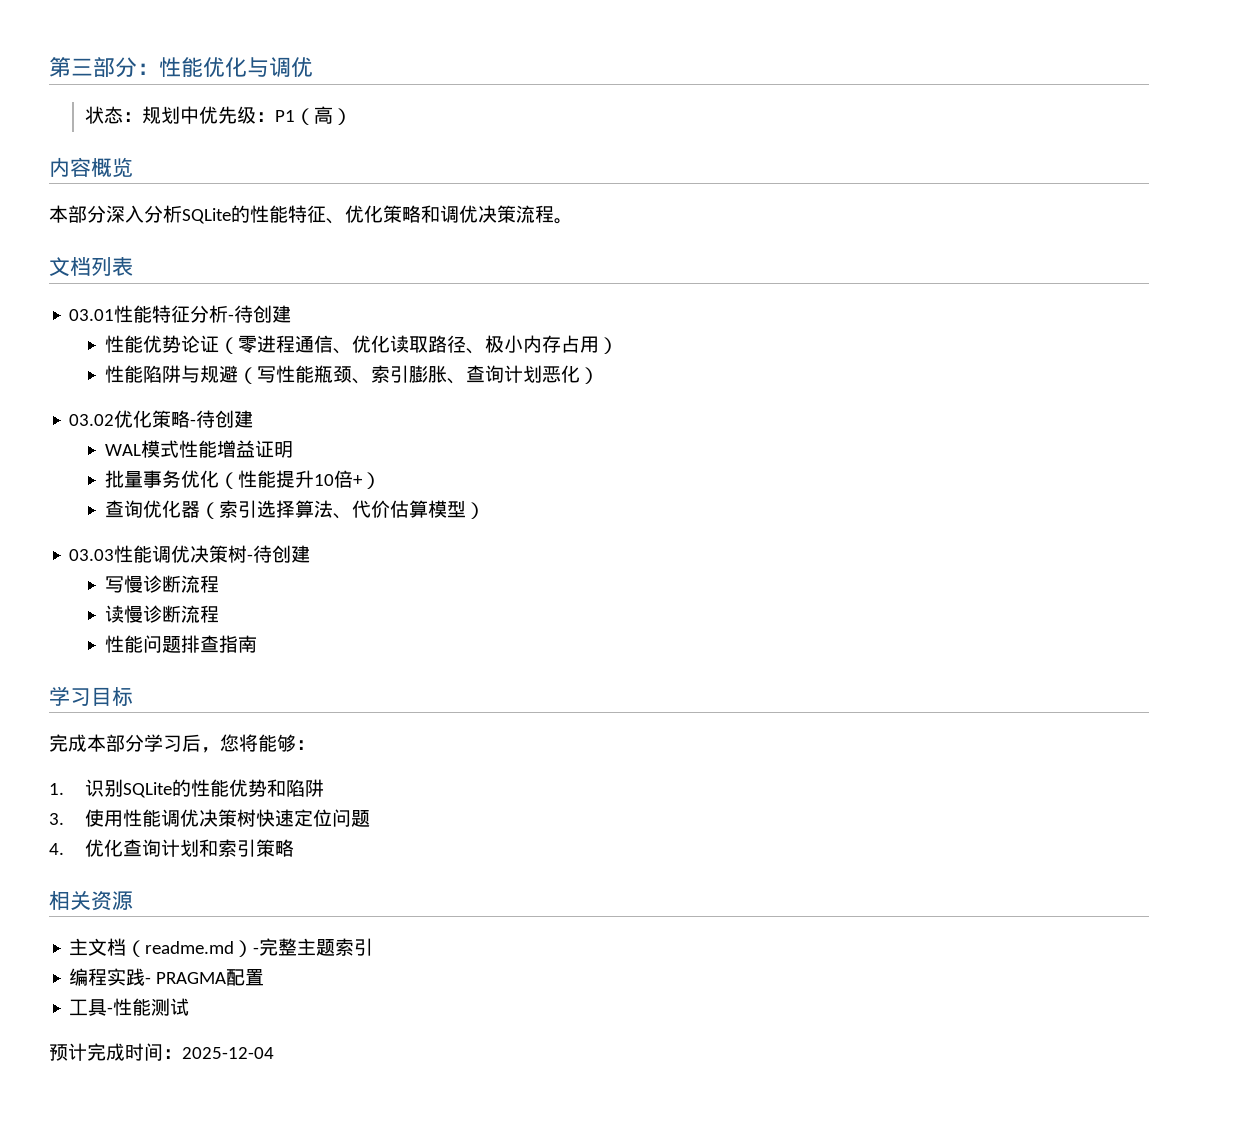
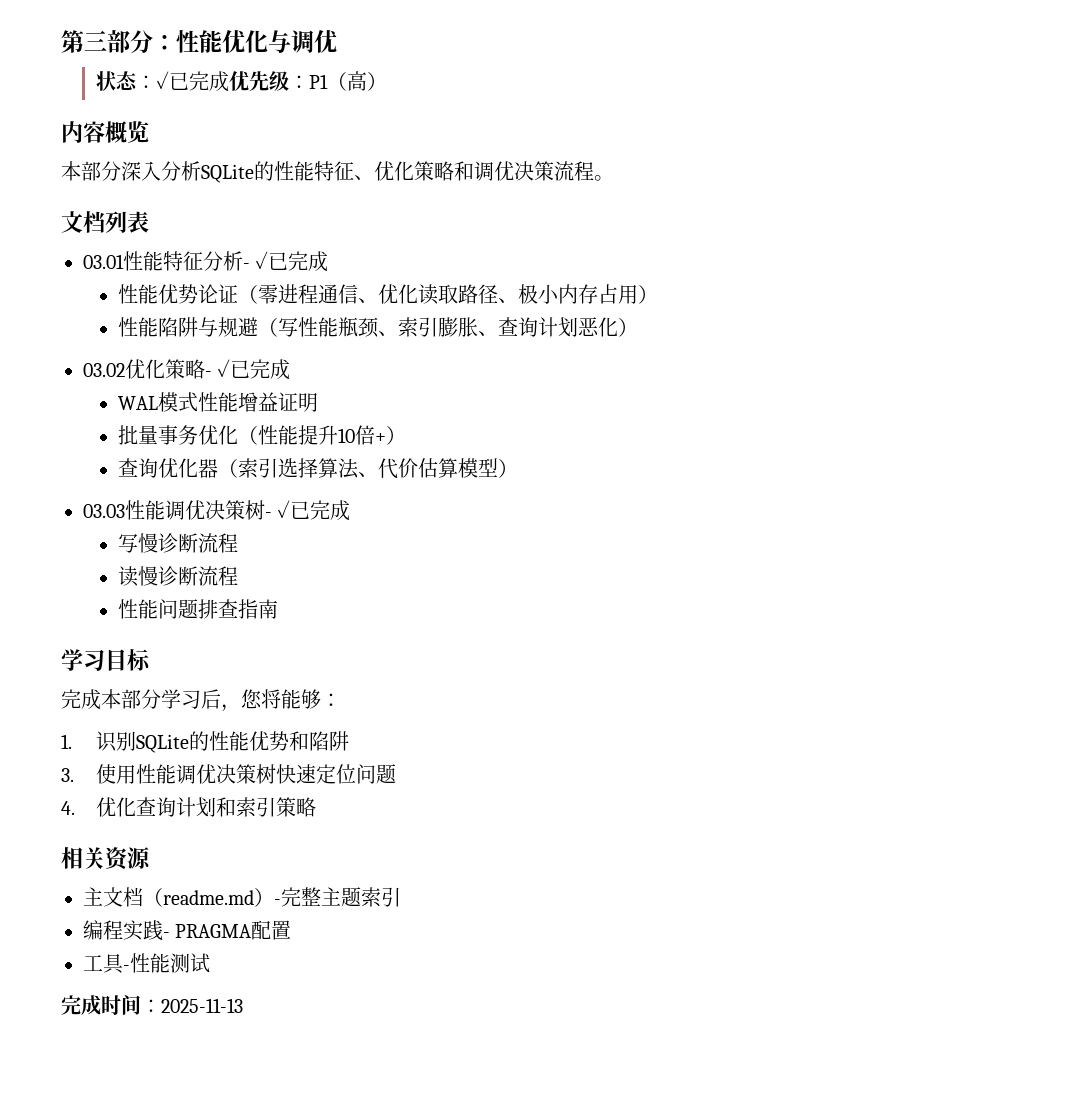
- 状态：规划中优先级：P1（高）
+ 状态：✓已完成优先级：P1（高）
- 03.01性能特征分析-待创建
+ 03.01性能特征分析- ✓已完成
- 03.02优化策略-待创建
+ 03.02优化策略- ✓已完成
- 03.03性能调优决策树-待创建
+ 03.03性能调优决策树- ✓已完成
- 预计完成时间：2025-12-04
+ 完成时间：2025-11-13

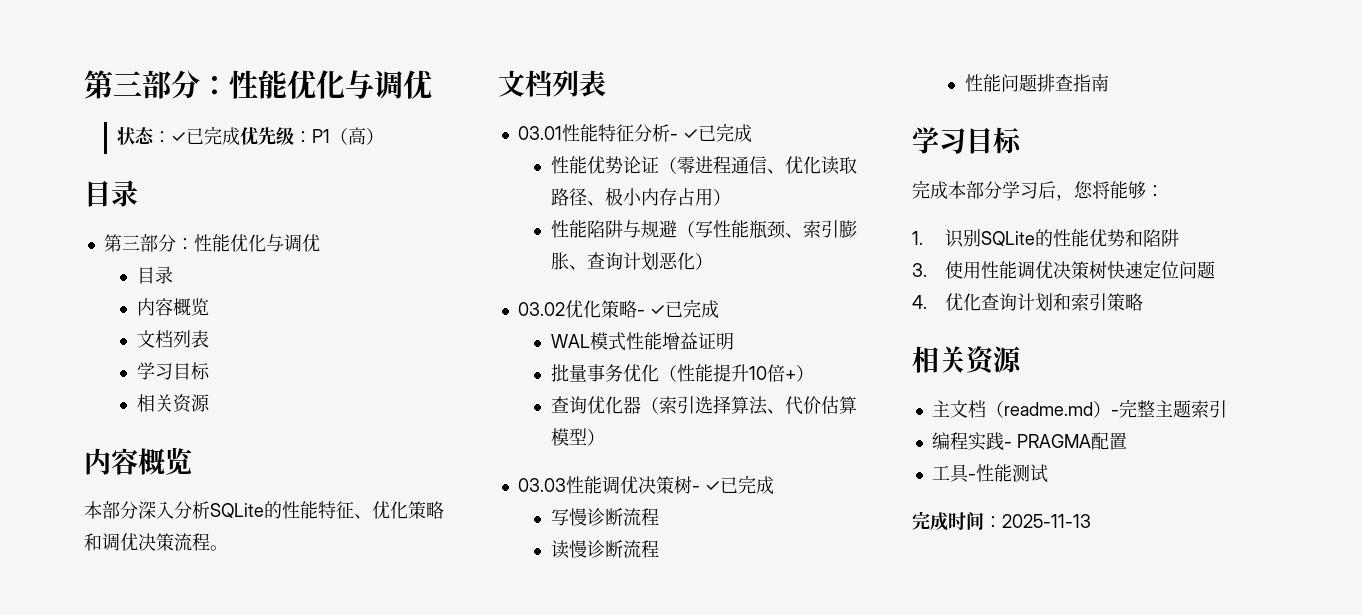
  状态：✓已完成优先级：P1（高）
+ 目录
+ 第三部分：性能优化与调优
+ 目录
+ 内容概览
+ 文档列表
+ 学习目标
+ 相关资源

